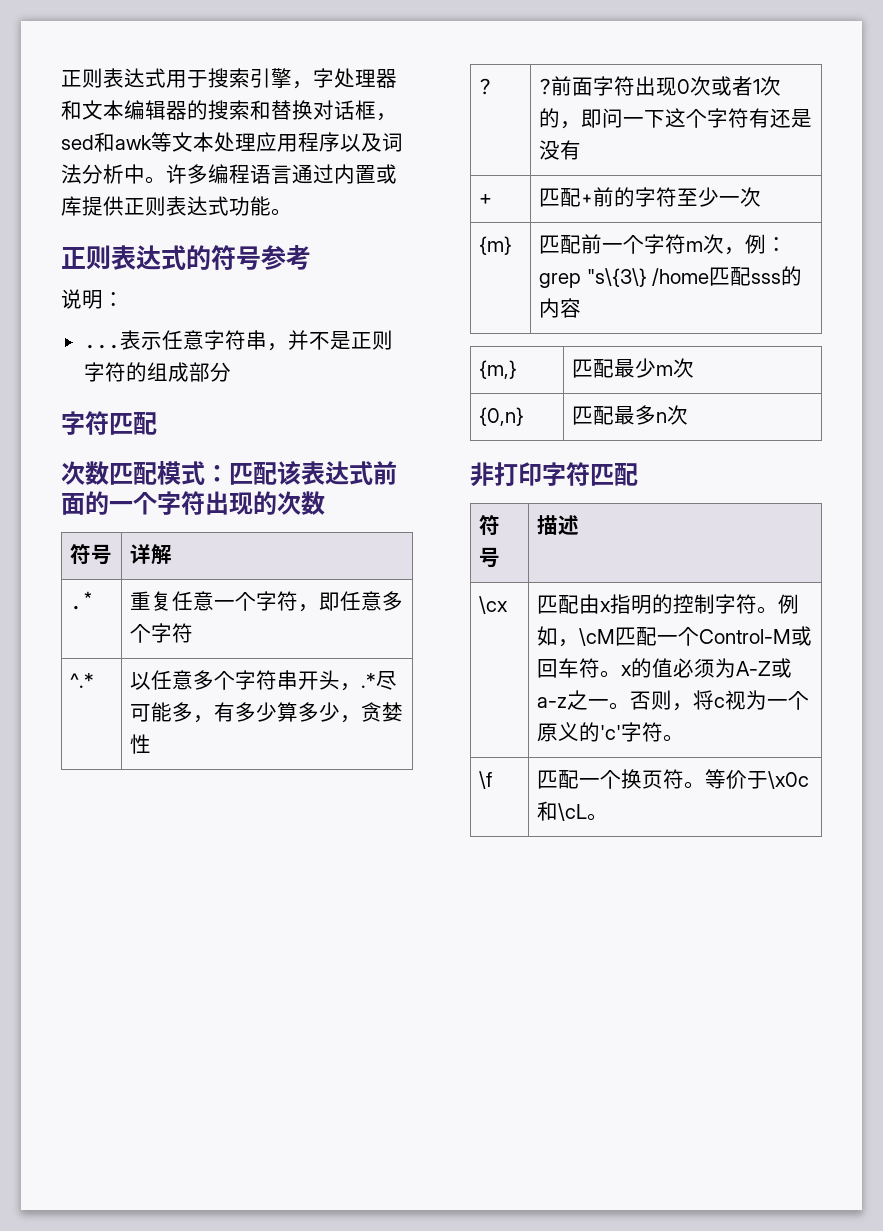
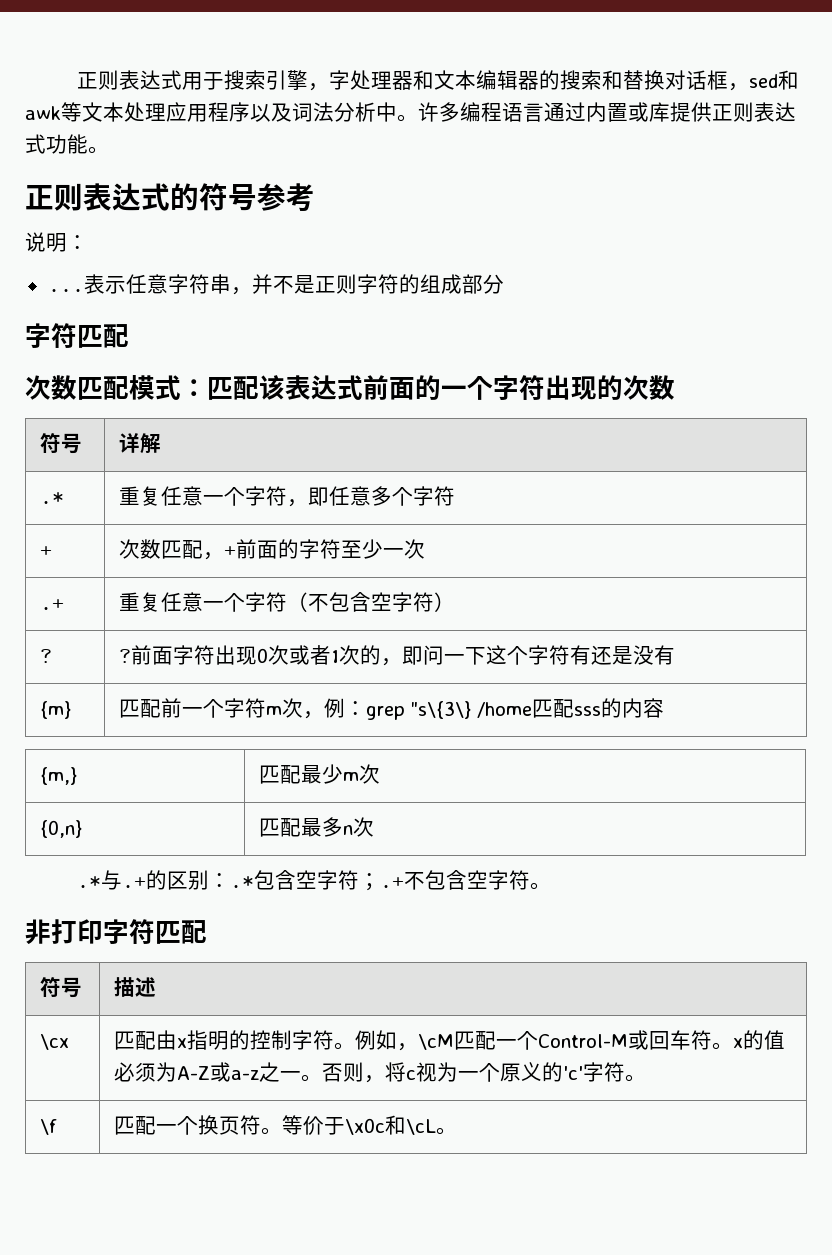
- ^.* | 以任意多个字符串开头，.*尽可能多，有多少算多少，贪婪性
+ + | 次数匹配，+前面的字符至少一次
+ .+ | 重复任意一个字符（不包含空字符）
- + | 匹配+前的字符至少一次
+ .*与.+的区别：.*包含空字符；.+不包含空字符。

